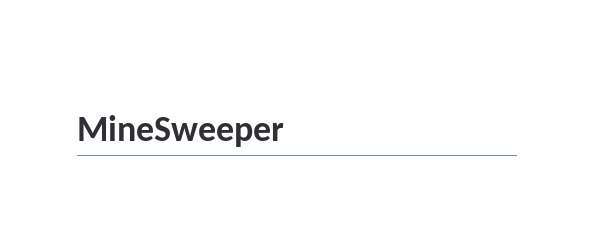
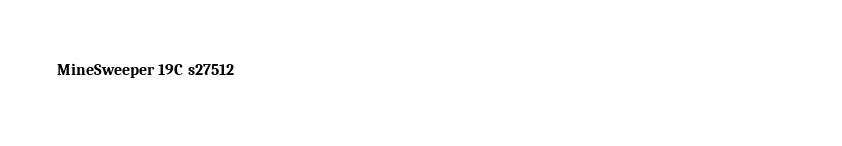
- MineSweeper
+ MineSweeper 19C s27512

